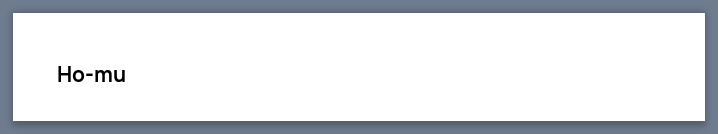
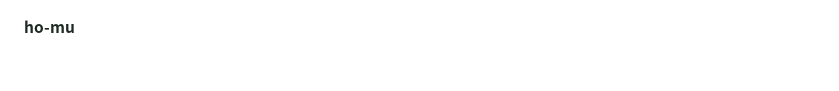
- Ho-mu
+ ho-mu

